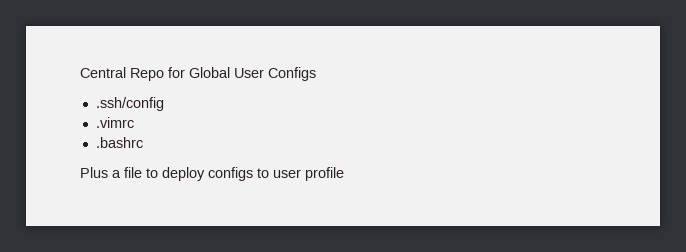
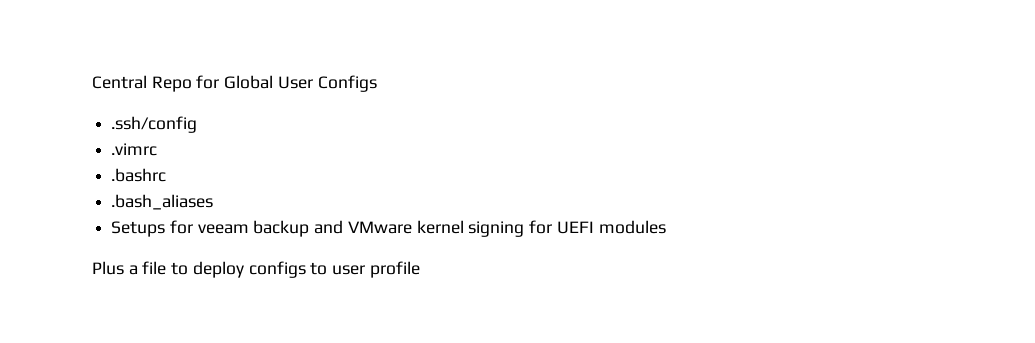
+ .bash_aliases
+ Setups for veeam backup and VMware kernel signing for UEFI modules

